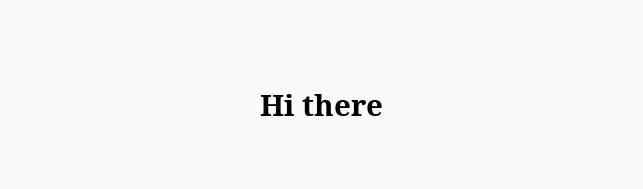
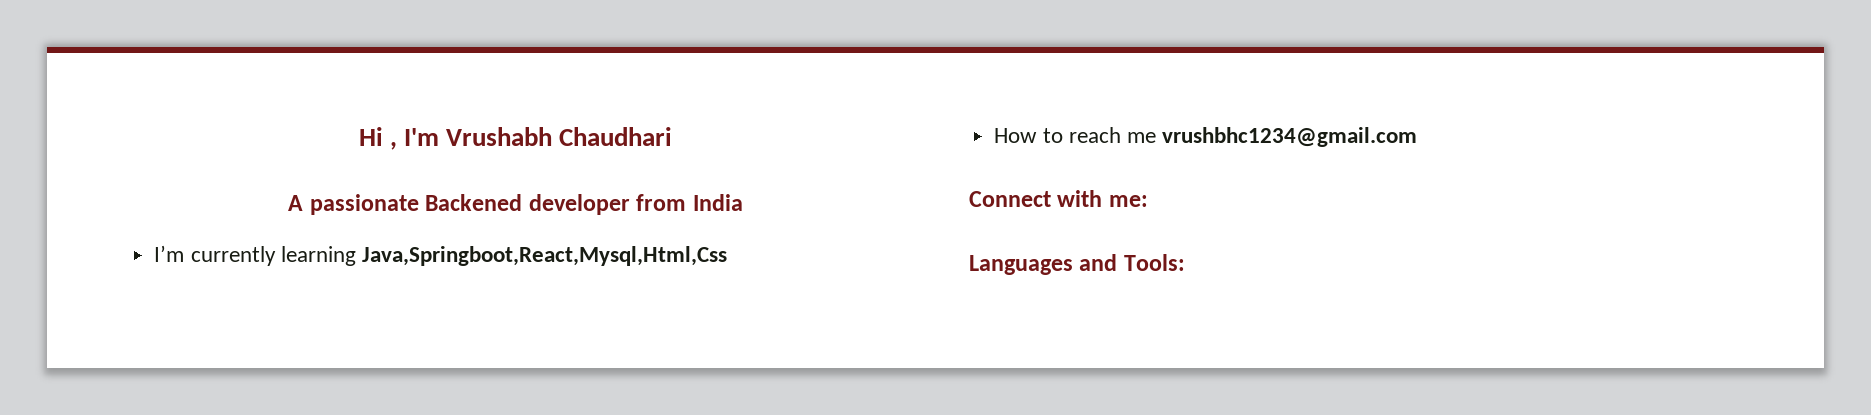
- Hi there
+ Hi , I'm Vrushabh Chaudhari
+ A passionate Backened developer from India
+ I’m currently learning Java,Springboot,React,Mysql,Html,Css
+ How to reach me vrushbhc1234@gmail.com
+ Connect with me:
+ Languages and Tools:

